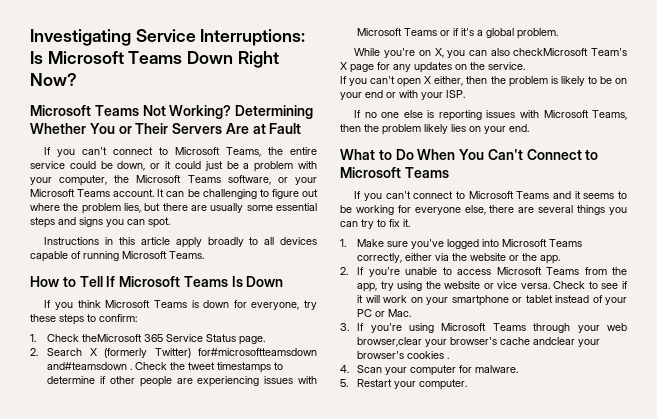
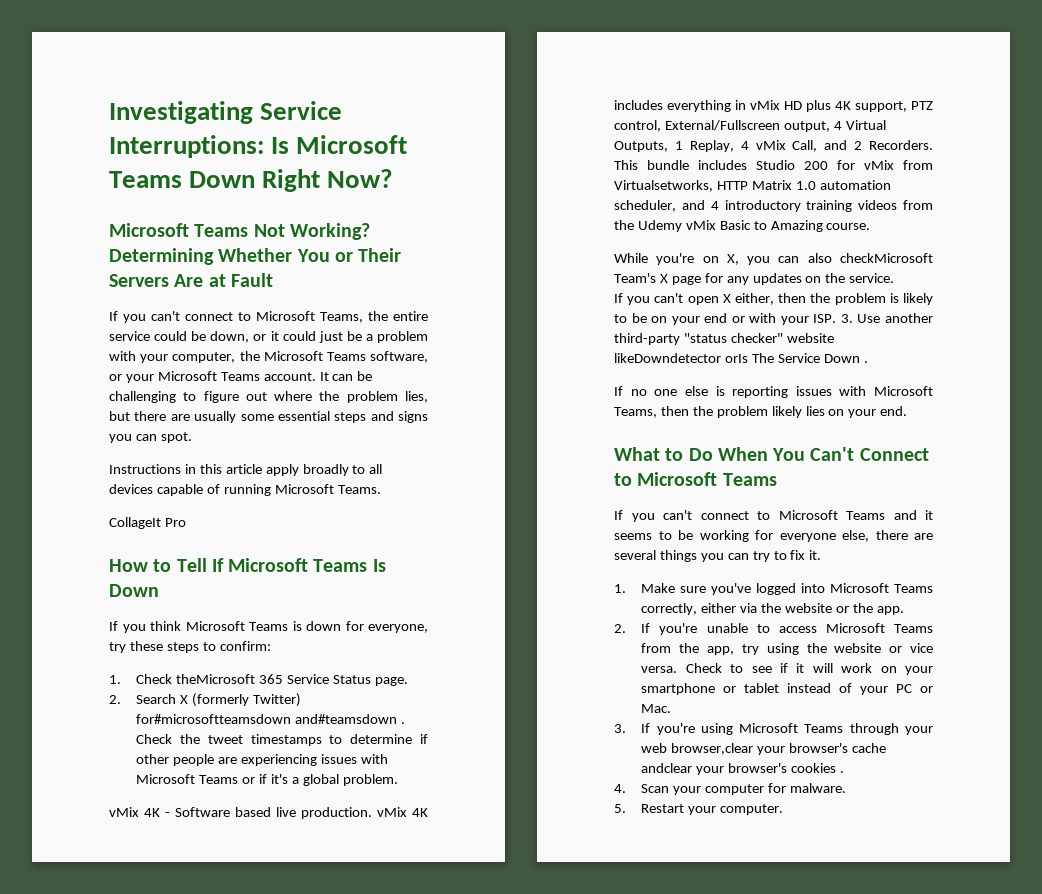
+ CollageIt Pro
+ vMix 4K - Software based live production. vMix 4K includes everything in vMix HD plus 4K support, PTZ control, External/Fullscreen output, 4 Virtual Outputs, 1 Replay, 4 vMix Call, and 2 Recorders. This bundle includes Studio 200 for vMix from Virtualsetworks, HTTP Matrix 1.0 automation scheduler, and 4 introductory training videos from the Udemy vMix Basic to Amazing course.
- If you can't open X either, then the problem is likely to be on your end or with your ISP.
+ If you can't open X either, then the problem is likely to be on your end or with your ISP. 3. Use another third-party "status checker" website likeDowndetector orIs The Service Down .

